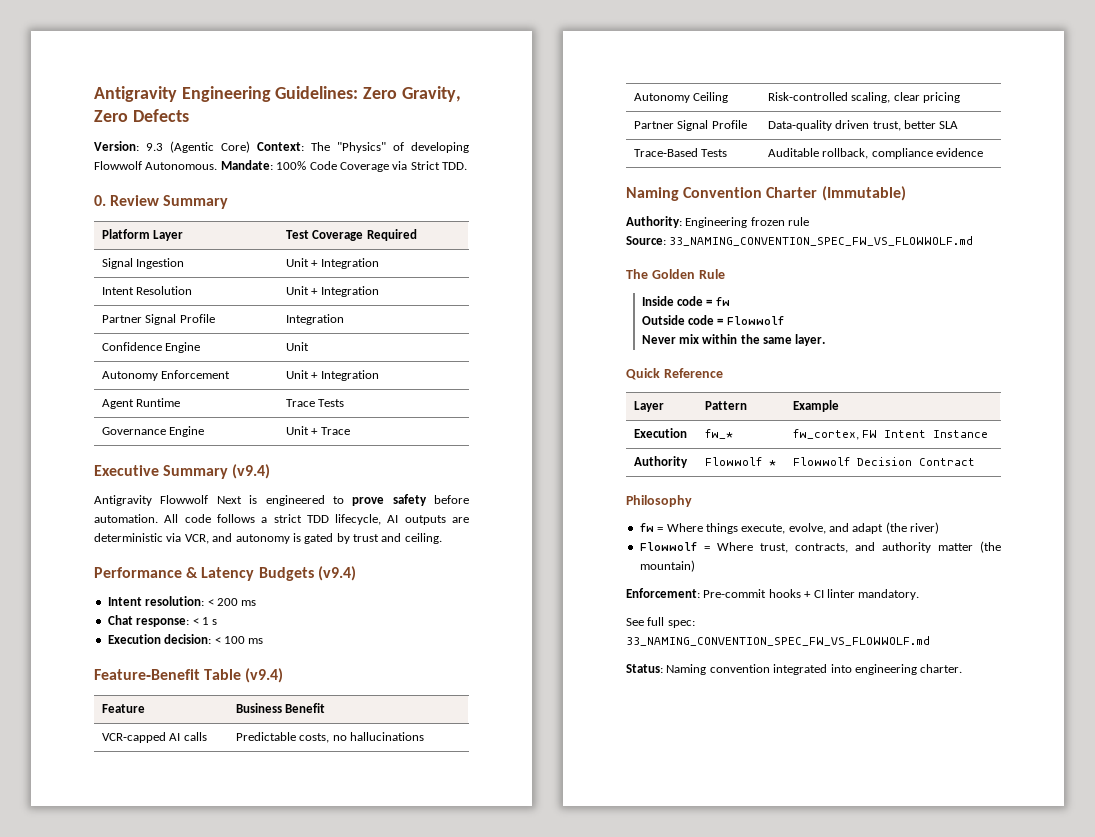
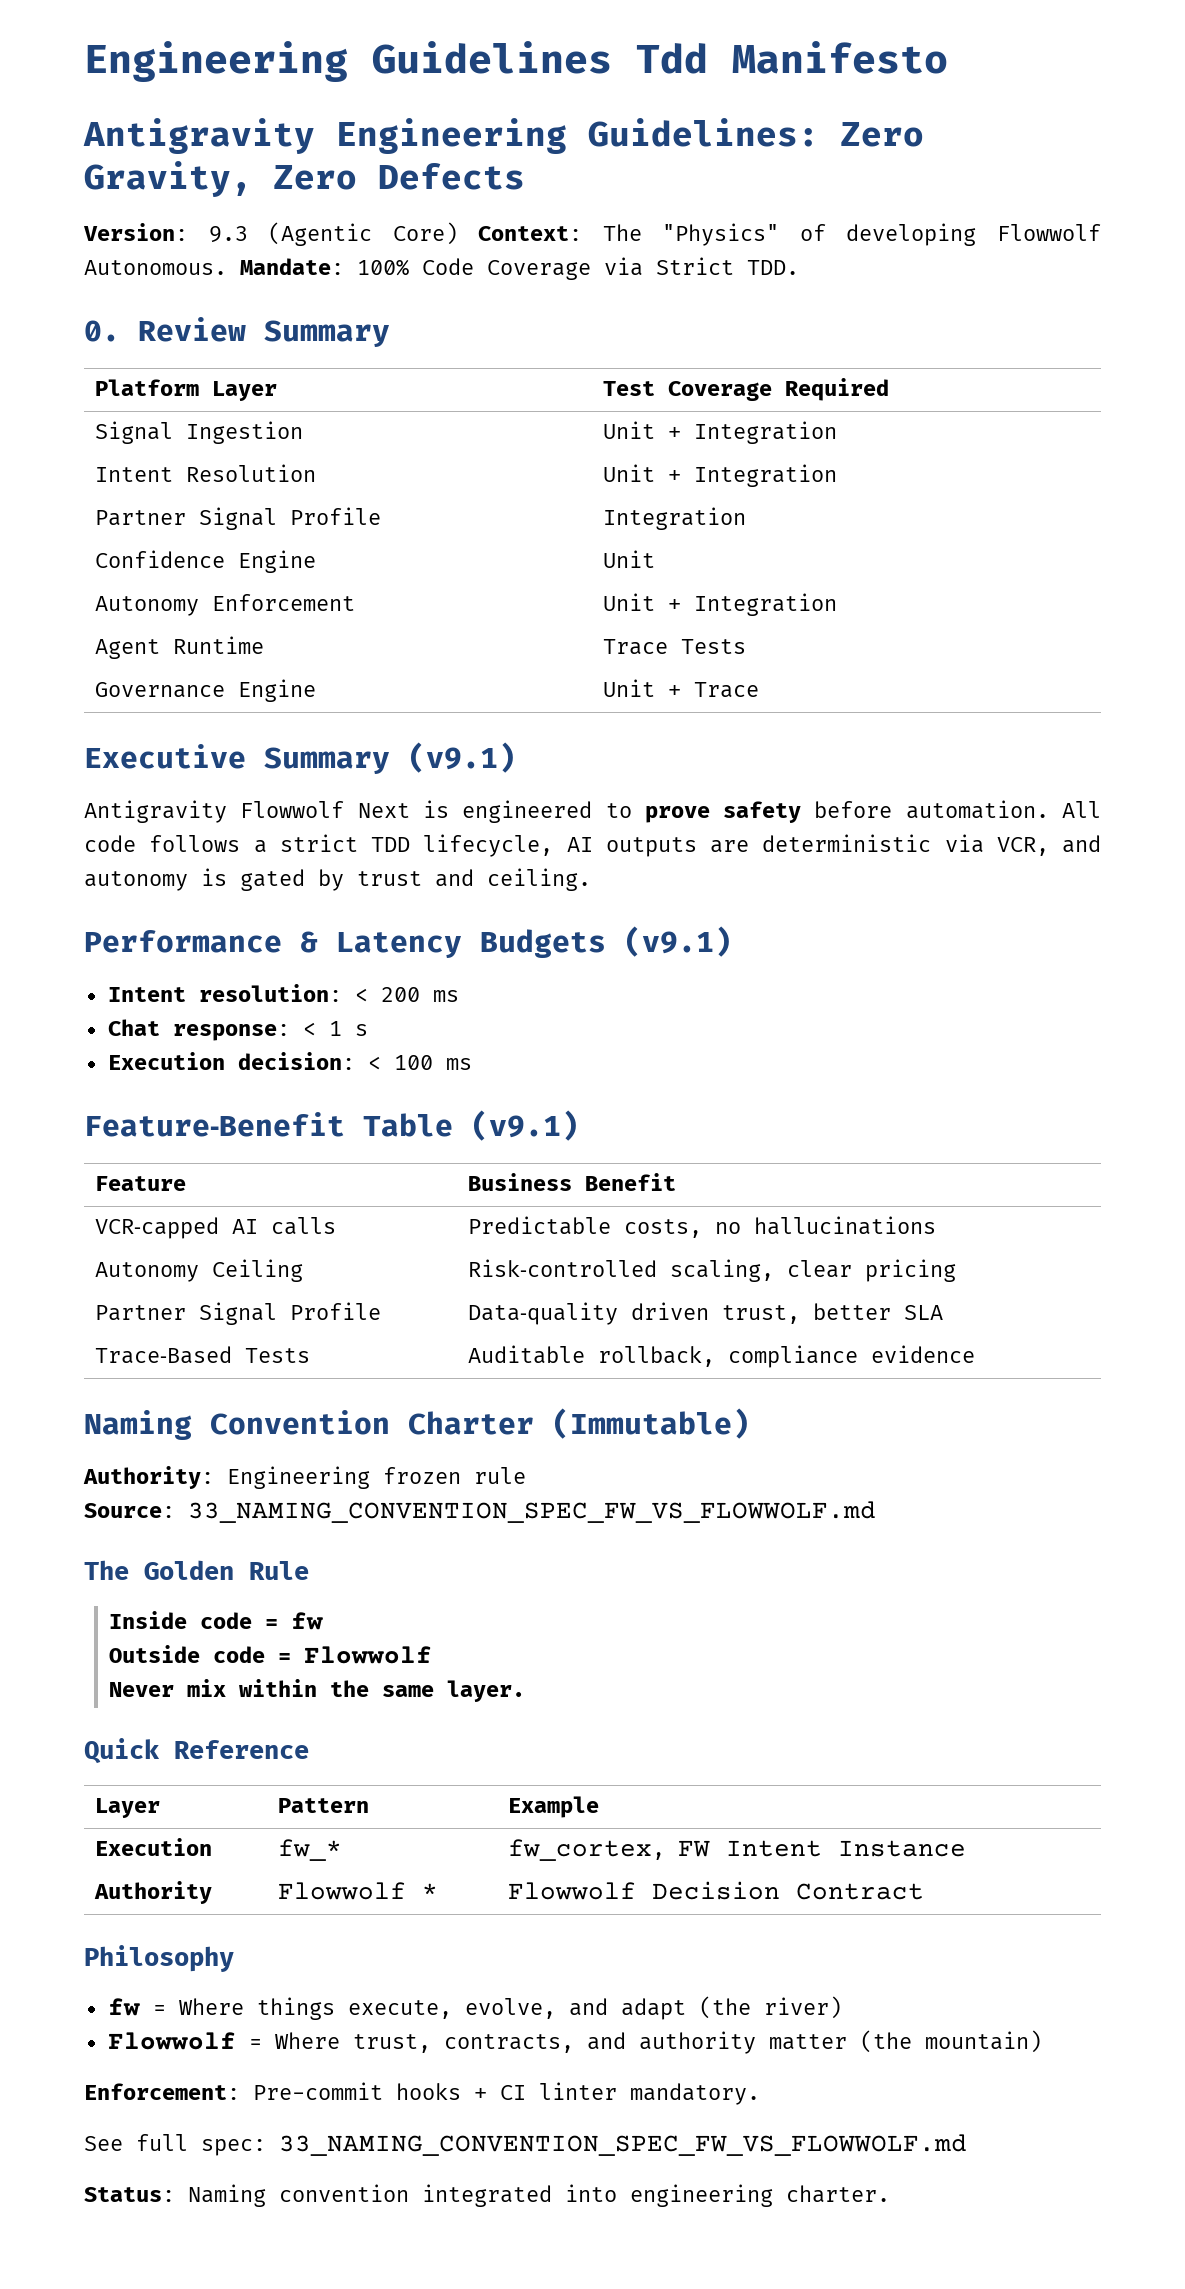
+ Engineering Guidelines Tdd Manifesto
- Executive Summary (v9.4)
+ Executive Summary (v9.1)
- Performance & Latency Budgets (v9.4)
+ Performance & Latency Budgets (v9.1)
- Feature‑Benefit Table (v9.4)
+ Feature‑Benefit Table (v9.1)

